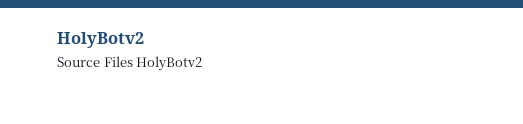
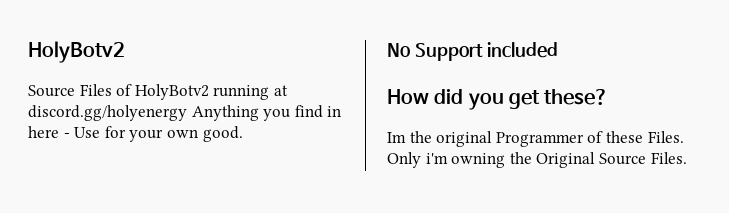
- Source Files HolyBotv2
+ Source Files of HolyBotv2 running at discord.gg/holyenergy Anything you find in here - Use for your own good.
+ No Support included
+ How did you get these?
+ Im the original Programmer of these Files. Only i'm owning the Original Source Files.

